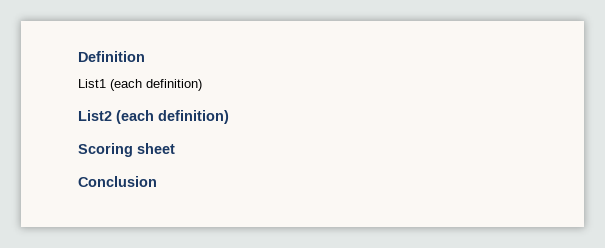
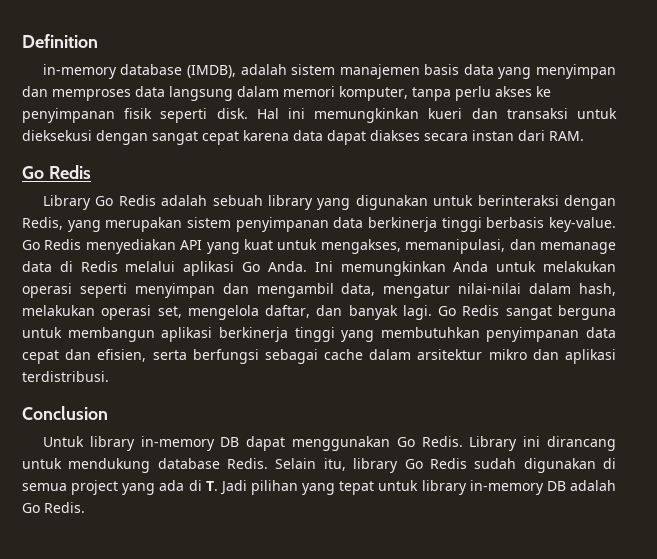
- List1 (each definition)
- List2 (each definition)
- Scoring sheet
+ in-memory database (IMDB), adalah sistem manajemen basis data yang menyimpan dan memproses data langsung dalam memori komputer, tanpa perlu akses ke penyimpanan fisik seperti disk. Hal ini memungkinkan kueri dan transaksi untuk dieksekusi dengan sangat cepat karena data dapat diakses secara instan dari RAM.
+ Go Redis
+ Library Go Redis adalah sebuah library yang digunakan untuk berinteraksi dengan Redis, yang merupakan sistem penyimpanan data berkinerja tinggi berbasis key-value. Go Redis menyediakan API yang kuat untuk mengakses, memanipulasi, dan memanage data di Redis melalui aplikasi Go Anda. Ini memungkinkan Anda untuk melakukan operasi seperti menyimpan dan mengambil data, mengatur nilai-nilai dalam hash, melakukan operasi set, mengelola daftar, dan banyak lagi. Go Redis sangat berguna untuk membangun aplikasi berkinerja tinggi yang membutuhkan penyimpanan data cepat dan efisien, serta berfungsi sebagai cache dalam arsitektur mikro dan aplikasi terdistribusi.
  Conclusion
+ Untuk library in-memory DB dapat menggunakan Go Redis. Library ini dirancang untuk mendukung database Redis. Selain itu, library Go Redis sudah digunakan di semua project yang ada di T. Jadi pilihan yang tepat untuk library in-memory DB adalah Go Redis.

